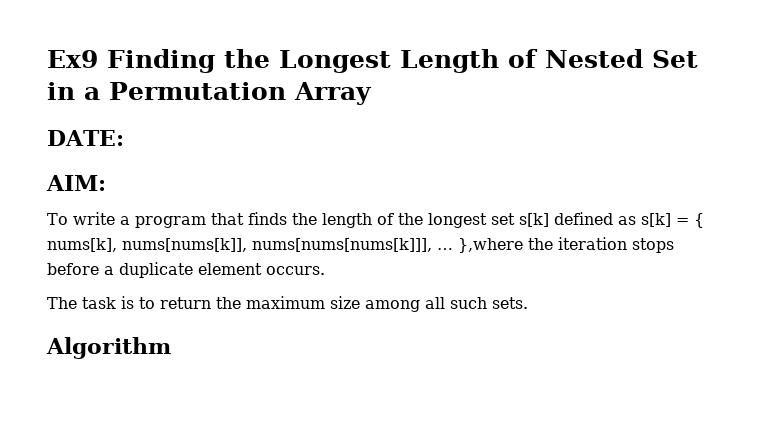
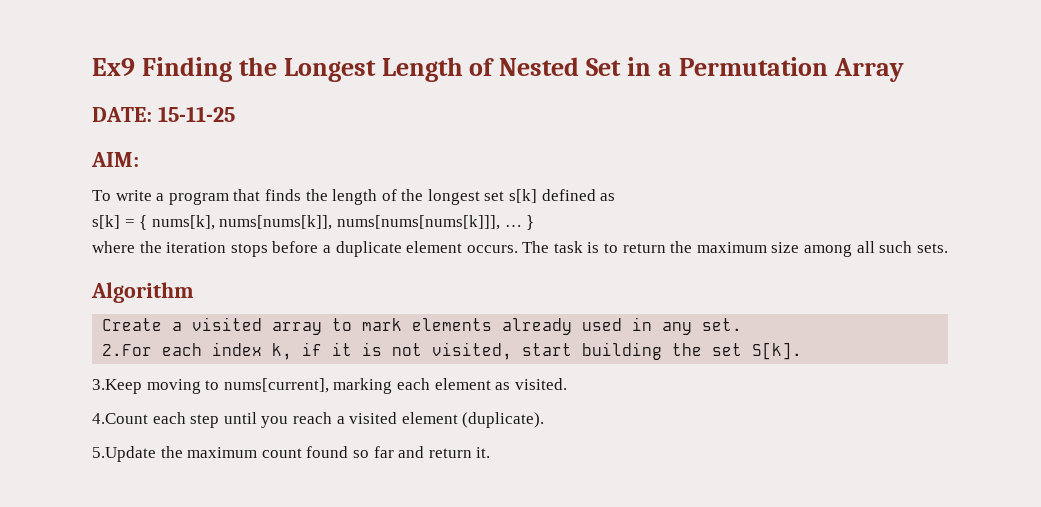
- DATE:
+ DATE: 15-11-25
- To write a program that finds the length of the longest set s[k] defined as s[k] = { nums[k], nums[nums[k]], nums[nums[nums[k]]], …
+ To write a program that finds the length of the longest set s[k] defined as
+ s[k] = { nums[k], nums[nums[k]], nums[nums[nums[k]]], …
- },where the iteration stops before a duplicate element occurs.
- The task is to return the maximum size among all such sets.
+ }
+ where the iteration stops before a duplicate element occurs. The task is to return the maximum size among all such sets.
+ Create a visited array to mark elements already used in any set.
+ 2.For each index k, if it is not visited, start building the set S[k].
+ 3.Keep moving to nums[current], marking each element as visited.
+ 4.Count each step until you reach a visited element (duplicate).
+ 5.Update the maximum count found so far and return it.

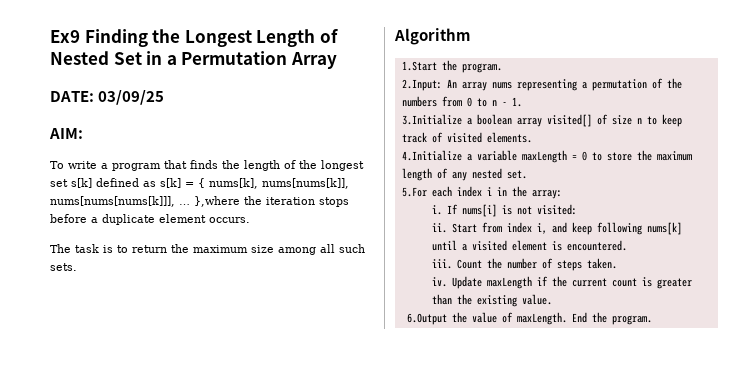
- DATE: 15-11-25
+ DATE: 03/09/25
- To write a program that finds the length of the longest set s[k] defined as
- s[k] = { nums[k], nums[nums[k]], nums[nums[nums[k]]], …
+ To write a program that finds the length of the longest set s[k] defined as s[k] = { nums[k], nums[nums[k]], nums[nums[nums[k]]], …
- }
- where the iteration stops before a duplicate element occurs. The task is to return the maximum size among all such sets.
+ },where the iteration stops before a duplicate element occurs.
+ The task is to return the maximum size among all such sets.
- Create a visited array to mark elements already used in any set.
+ 1.Start the program.
+ 2.Input: An array nums representing a permutation of the numbers from 0 to n - 1.
+ 3.Initialize a boolean array visited[] of size n to keep track of visited elements.
+ 4.Initialize a variable maxLength = 0 to store the maximum length of any nested set.
- 2.For each index k, if it is not visited, start building the set S[k].
- 3.Keep moving to nums[current], marking each element as visited.
- 4.Count each step until you reach a visited element (duplicate).
- 5.Update the maximum count found so far and return it.
+ 5.For each index i in the array:
+ i. If nums[i] is not visited:
+ ii. Start from index i, and keep following nums[k] until a visited element is encountered.
+ iii. Count the number of steps taken.
+ iv. Update maxLength if the current count is greater than the existing value.
+ 6.Output the value of maxLength. End the program.

